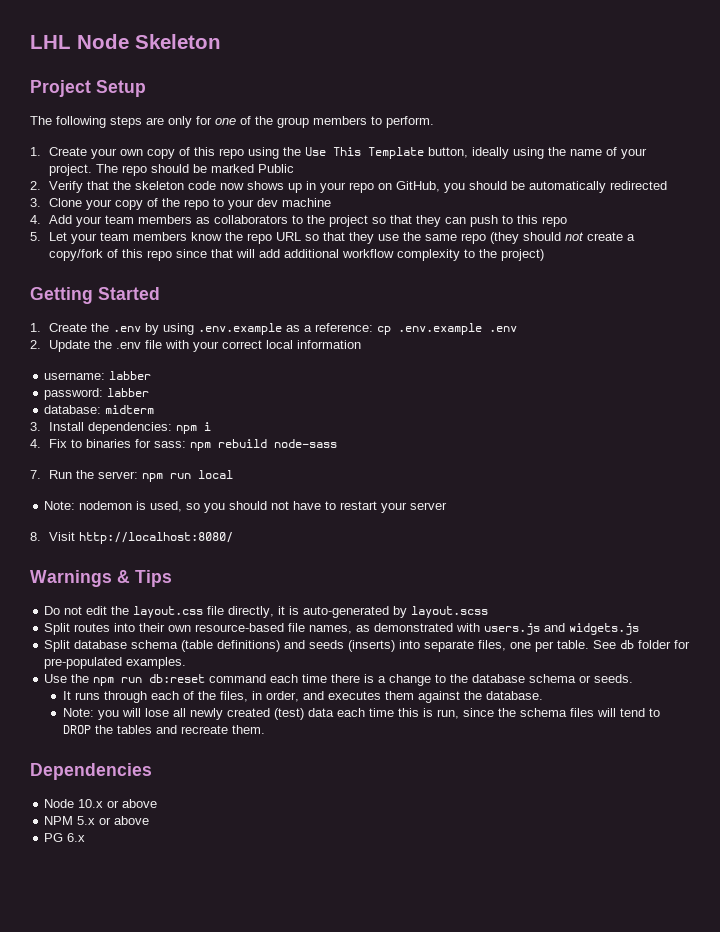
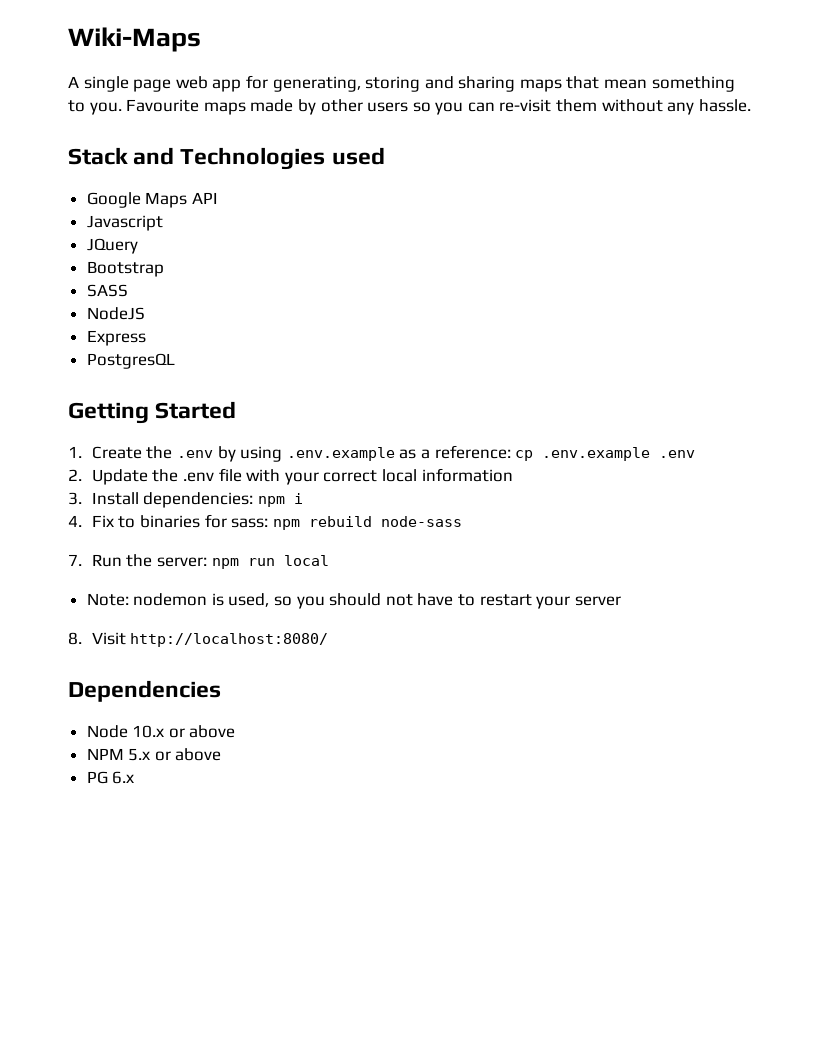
- LHL Node Skeleton
- Project Setup
- The following steps are only for one of the group members to perform.
- 1. Create your own copy of this repo using the Use This Template button, ideally using the name of your project. The repo should be marked Public
- 2. Verify that the skeleton code now shows up in your repo on GitHub, you should be automatically redirected
- 3. Clone your copy of the repo to your dev machine
- 4. Add your team members as collaborators to the project so that they can push to this repo
- 5. Let your team members know the repo URL so that they use the same repo (they should not create a copy/fork of this repo since that will add additional workflow complexity to the project)
+ Wiki-Maps
+ A single page web app for generating, storing and sharing maps that mean something to you. Favourite maps made by other users so you can re-visit them without any hassle.
+ Stack and Technologies used
+ Google Maps API
+ Javascript
+ JQuery
+ Bootstrap
+ SASS
+ NodeJS
+ Express
+ PostgresQL
- username: labber
- password: labber
- database: midterm
- Warnings & Tips
- Do not edit the layout.css file directly, it is auto-generated by layout.scss
- Split routes into their own resource-based file names, as demonstrated with users.js and widgets.js
- Split database schema (table definitions) and seeds (inserts) into separate files, one per table. See db folder for pre-populated examples.
- Use the npm run db:reset command each time there is a change to the database schema or seeds.
- It runs through each of the files, in order, and executes them against the database.
- Note: you will lose all newly created (test) data each time this is run, since the schema files will tend to DROP the tables and recreate them.

